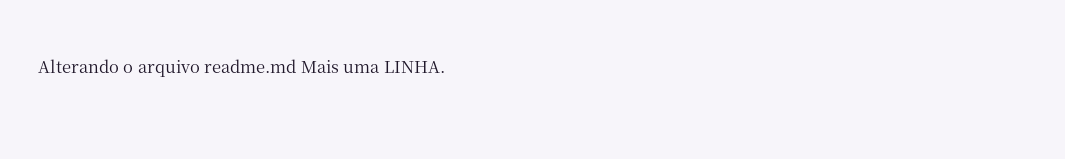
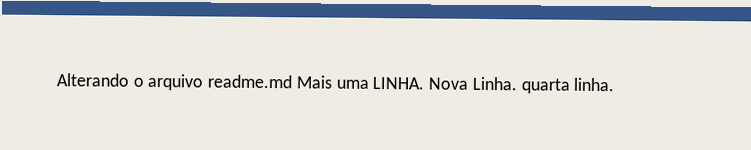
+ Nova Linha. quarta linha.

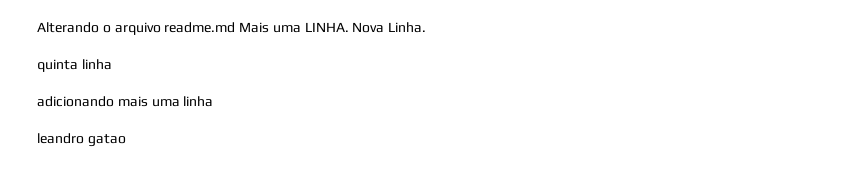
- Nova Linha. quarta linha.
+ Nova Linha.
+ quinta linha
+ adicionando mais uma linha
+ leandro gatao

